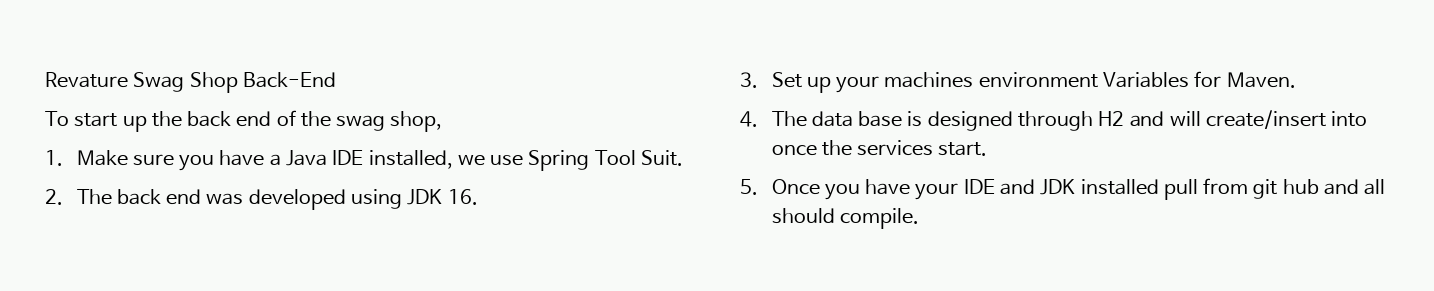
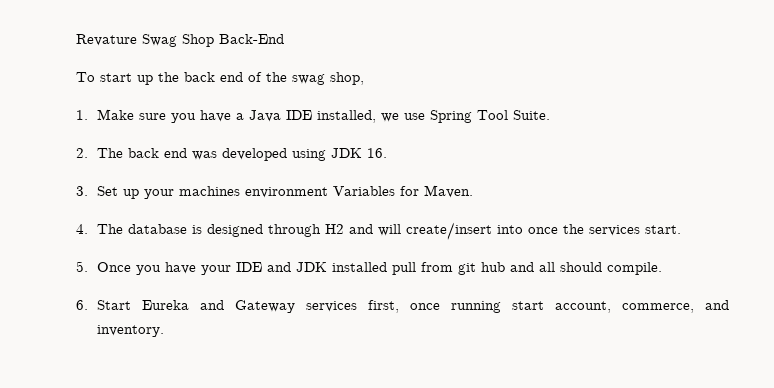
- 1. Make sure you have a Java IDE installed, we use Spring Tool Suit.
+ 1. Make sure you have a Java IDE installed, we use Spring Tool Suite.
- 4. The data base is designed through H2 and will create/insert into once the services start.
+ 4. The database is designed through H2 and will create/insert into once the services start.
+ 6. Start Eureka and Gateway services first, once running start account, commerce, and inventory.

